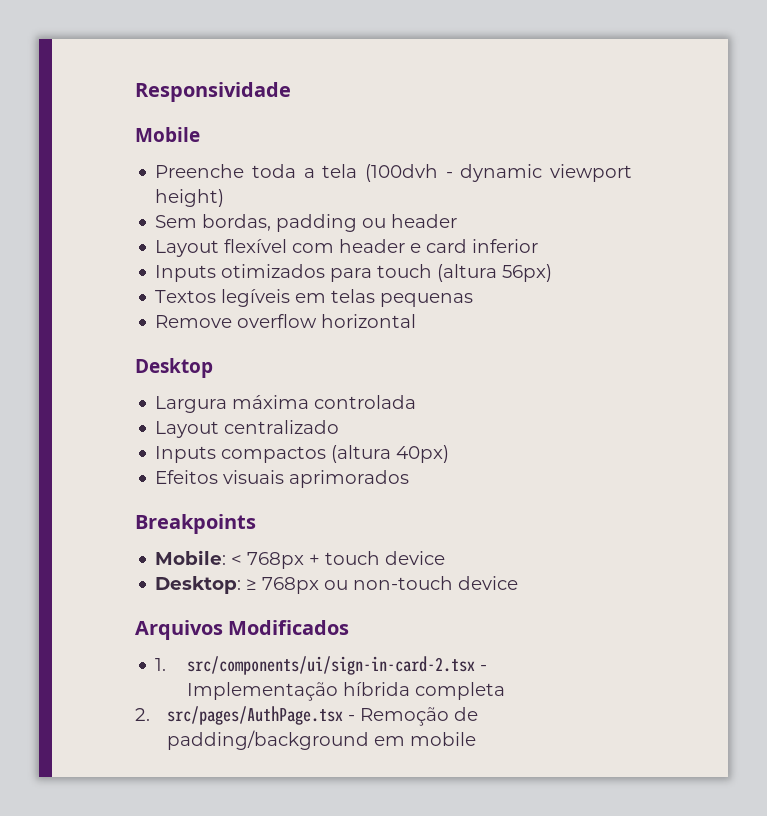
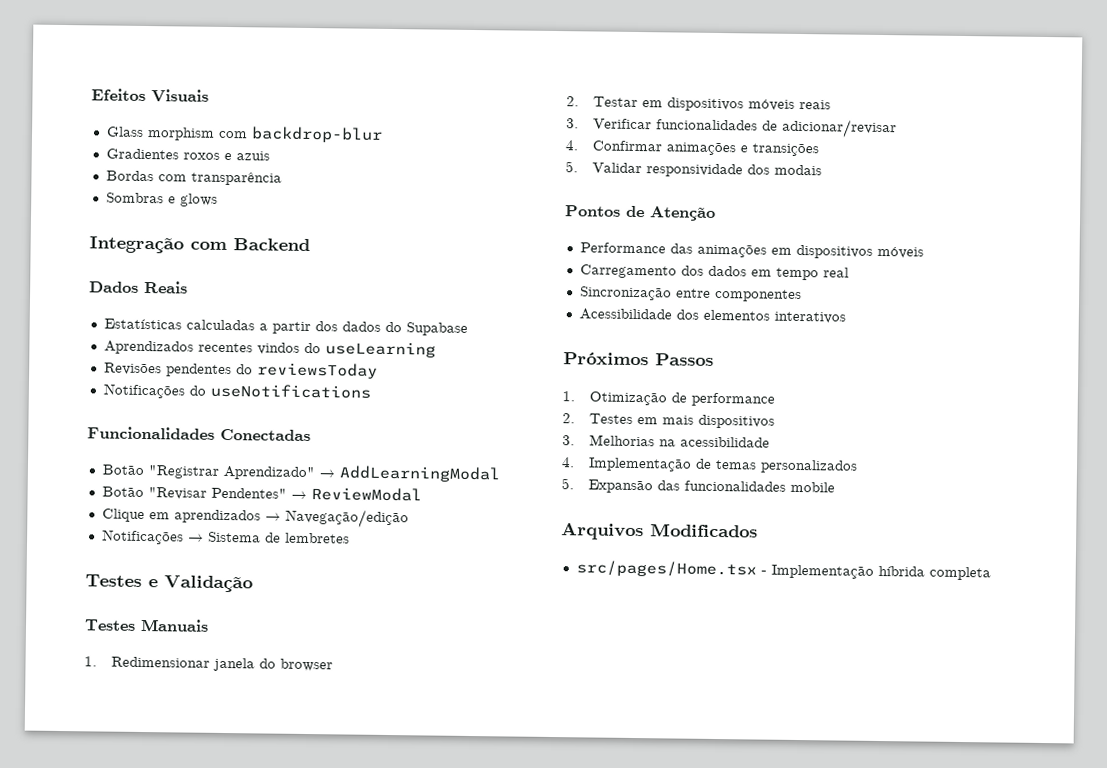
- Responsividade
- Mobile
- Preenche toda a tela (100dvh - dynamic viewport height)
- Sem bordas, padding ou header
- Layout flexível com header e card inferior
- Inputs otimizados para touch (altura 56px)
- Textos legíveis em telas pequenas
- Remove overflow horizontal
- Desktop
- Largura máxima controlada
- Layout centralizado
- Inputs compactos (altura 40px)
- Efeitos visuais aprimorados
- Breakpoints
- Mobile: < 768px + touch device
- Desktop: ≥ 768px ou non-touch device
+ Efeitos Visuais
+ Glass morphism com backdrop-blur
+ Gradientes roxos e azuis
+ Bordas com transparência
+ Sombras e glows
+ Integração com Backend
+ Dados Reais
+ Estatísticas calculadas a partir dos dados do Supabase
+ Aprendizados recentes vindos do useLearning
+ Revisões pendentes do reviewsToday
+ Notificações do useNotifications
+ Funcionalidades Conectadas
+ Botão "Registrar Aprendizado" → AddLearningModal
+ Botão "Revisar Pendentes" → ReviewModal
+ Clique em aprendizados → Navegação/edição
+ Notificações → Sistema de lembretes
+ Testes e Validação
+ Testes Manuais
+ 1. Redimensionar janela do browser
+ 2. Testar em dispositivos móveis reais
+ 3. Verificar funcionalidades de adicionar/revisar
+ 4. Confirmar animações e transições
+ 5. Validar responsividade dos modais
+ Pontos de Atenção
+ Performance das animações em dispositivos móveis
+ Carregamento dos dados em tempo real
+ Sincronização entre componentes
+ Acessibilidade dos elementos interativos
+ Próximos Passos
+ 1. Otimização de performance
+ 2. Testes em mais dispositivos
+ 3. Melhorias na acessibilidade
+ 4. Implementação de temas personalizados
+ 5. Expansão das funcionalidades mobile
- 1. src/components/ui/sign-in-card-2.tsx - Implementação híbrida completa
+ src/pages/Home.tsx - Implementação híbrida completa
- 2. src/pages/AuthPage.tsx - Remoção de padding/background em mobile

